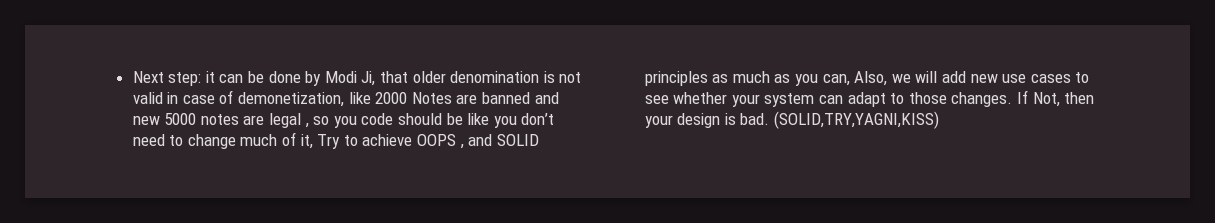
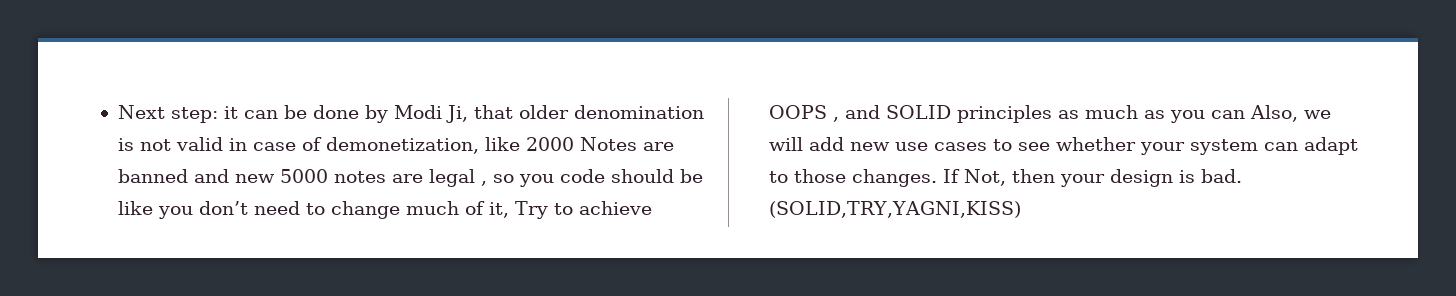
- it can be done by Modi Ji, that older denomination is not valid in case of demonetization, like 2000 Notes are banned and new 5000 notes are legal , so you code should be like you don’t need to change much of it, Try to achieve OOPS , and SOLID principles as much as you can, Also, we will add new use cases to see whether your system can adapt to those changes.
+ it can be done by Modi Ji, that older denomination is not valid in case of demonetization, like 2000 Notes are banned and new 5000 notes are legal , so you code should be like you don’t need to change much of it, Try to achieve OOPS , and SOLID principles as much as you can Also, we will add new use cases to see whether your system can adapt to those changes.

